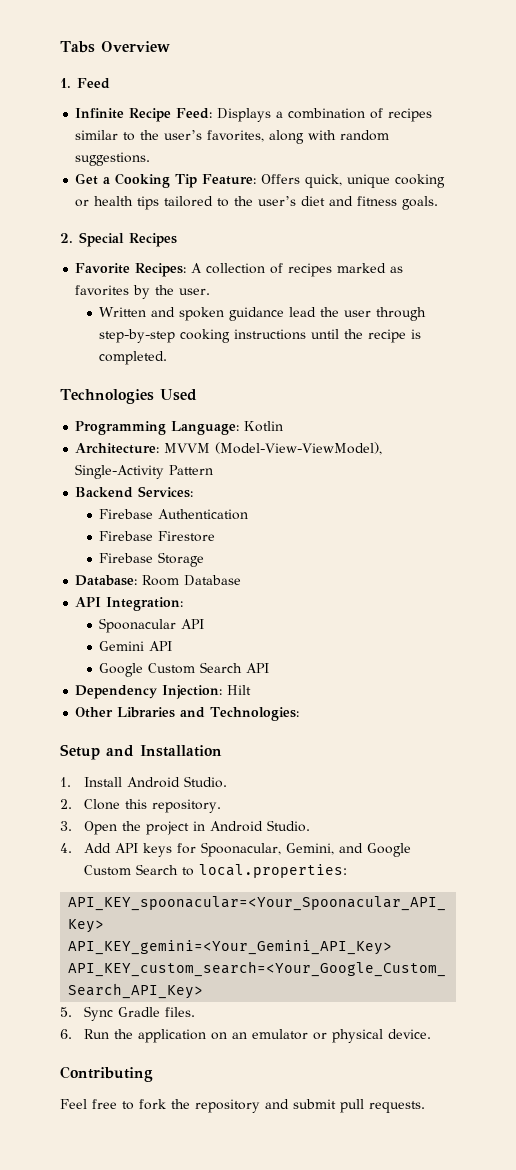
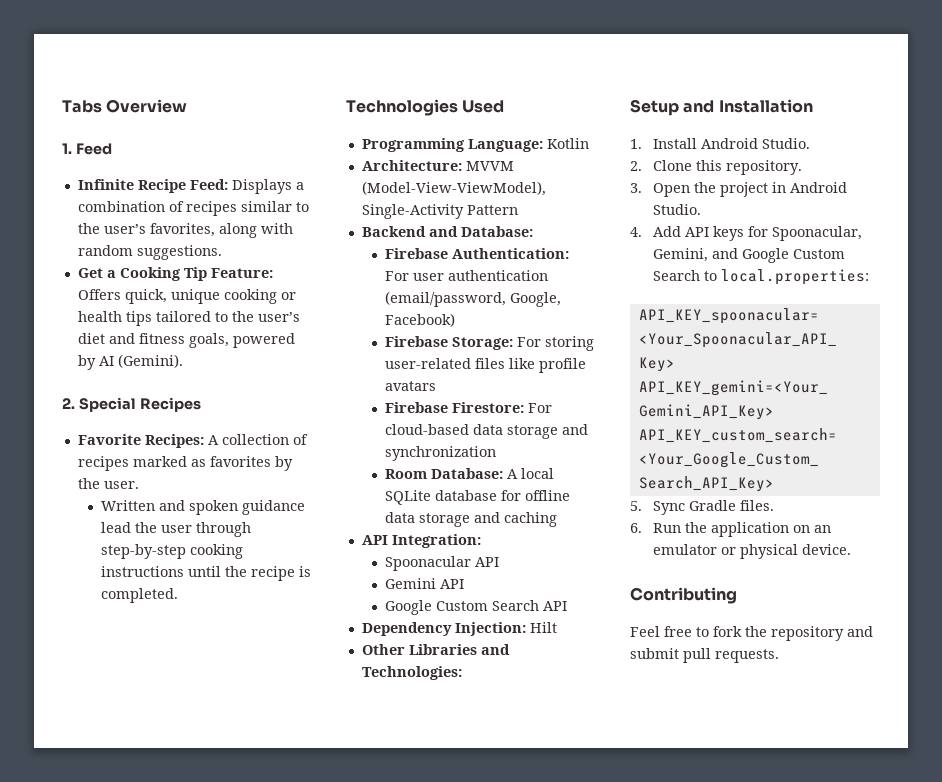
- Get a Cooking Tip Feature: Offers quick, unique cooking or health tips tailored to the user’s diet and fitness goals.
+ Get a Cooking Tip Feature: Offers quick, unique cooking or health tips tailored to the user’s diet and fitness goals, powered by AI (Gemini).
- Backend Services:
- Firebase Authentication
- Firebase Firestore
- Firebase Storage
- Database: Room Database
+ Backend and Database:
+ Firebase Authentication: For user authentication (email/password, Google, Facebook)
+ Firebase Storage: For storing user-related files like profile avatars
+ Firebase Firestore: For cloud-based data storage and synchronization
+ Room Database: A local SQLite database for offline data storage and caching

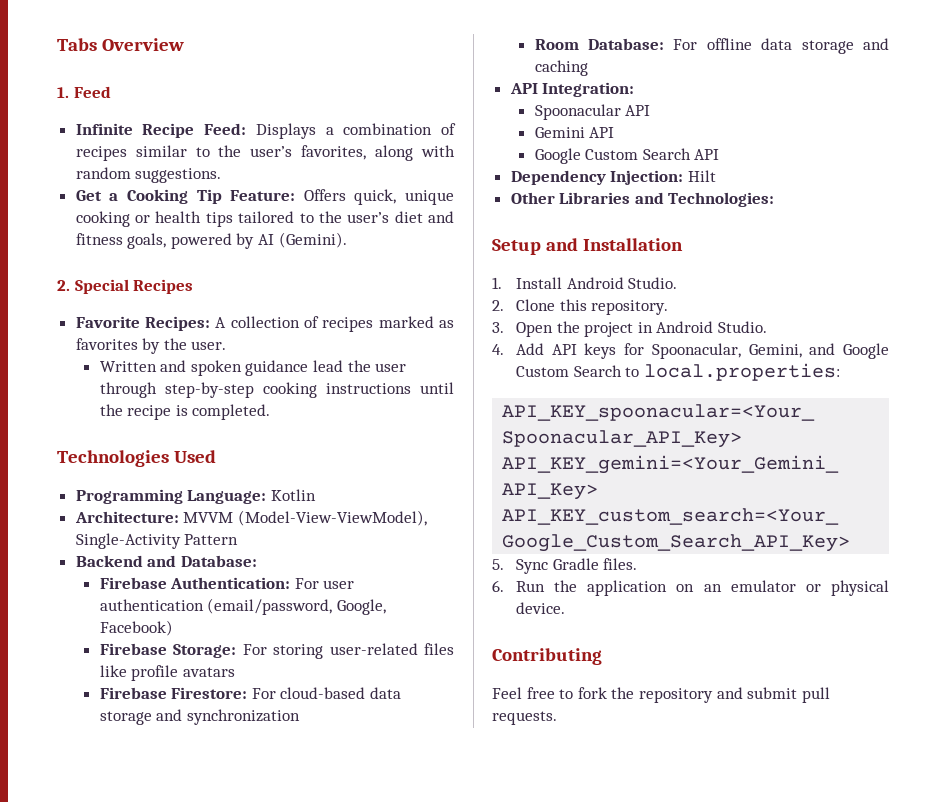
- Room Database: A local SQLite database for offline data storage and caching
+ Room Database: For offline data storage and caching

